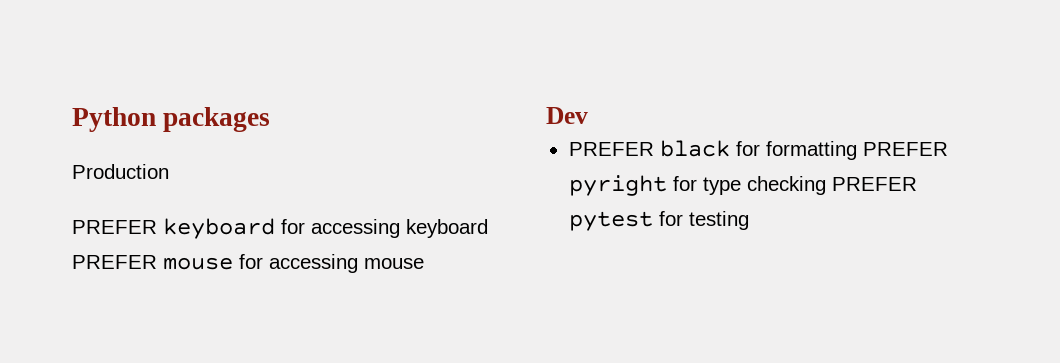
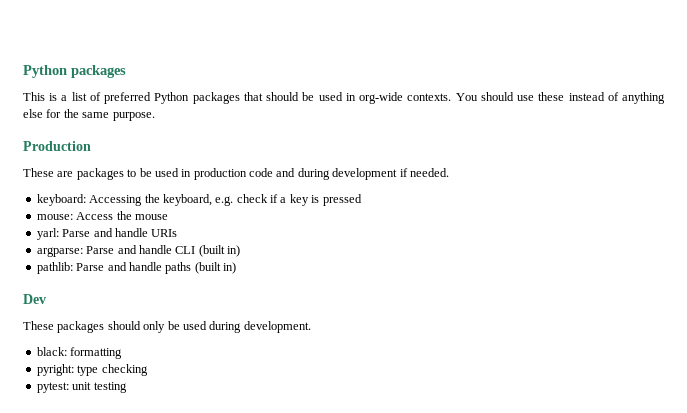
+ This is a list of preferred Python packages that should be used in org-wide contexts. You should use these instead of anything else for the same purpose.
  Production
- PREFER keyboard for accessing keyboard PREFER mouse for accessing mouse
+ These are packages to be used in production code and during development if needed.
+ keyboard: Accessing the keyboard, e.g. check if a key is pressed
+ mouse: Access the mouse
+ yarl: Parse and handle URIs
+ argparse: Parse and handle CLI (built in)
+ pathlib: Parse and handle paths (built in)
  Dev
- PREFER black for formatting PREFER pyright for type checking PREFER pytest for testing
+ These packages should only be used during development.
+ black: formatting
+ pyright: type checking
+ pytest: unit testing

